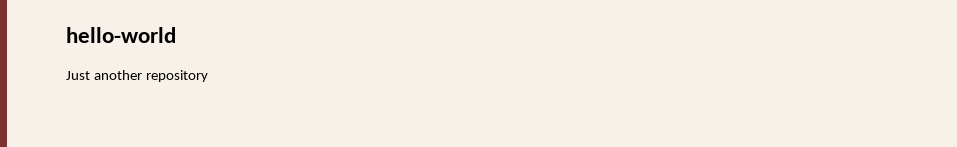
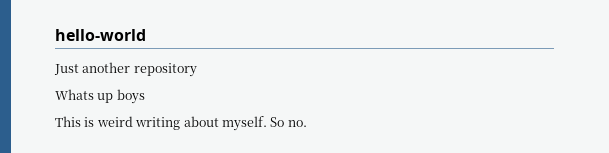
+ Whats up boys
+ This is weird writing about myself. So no.

